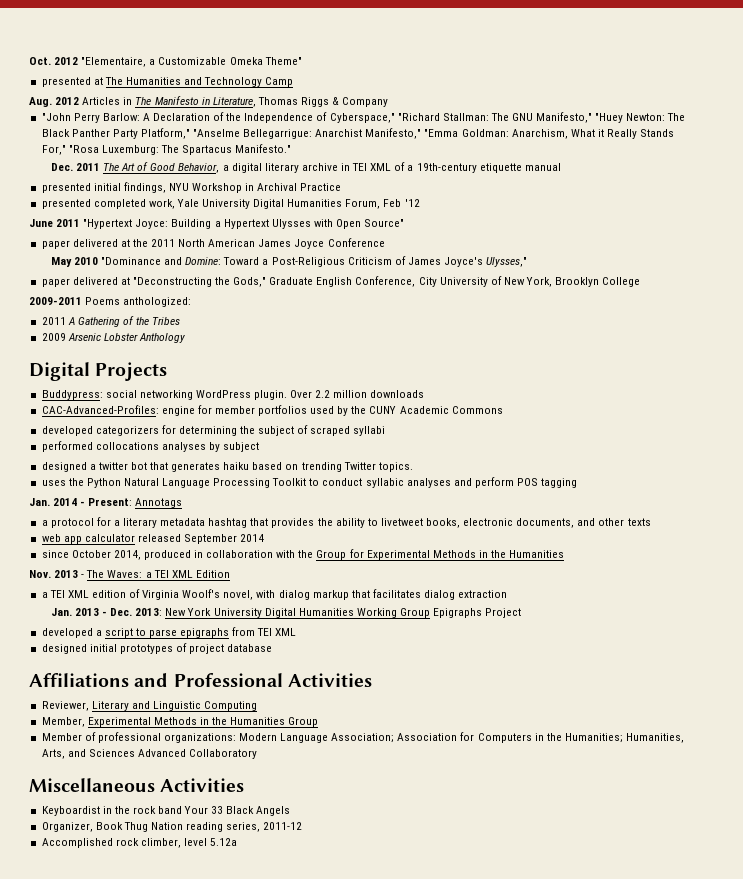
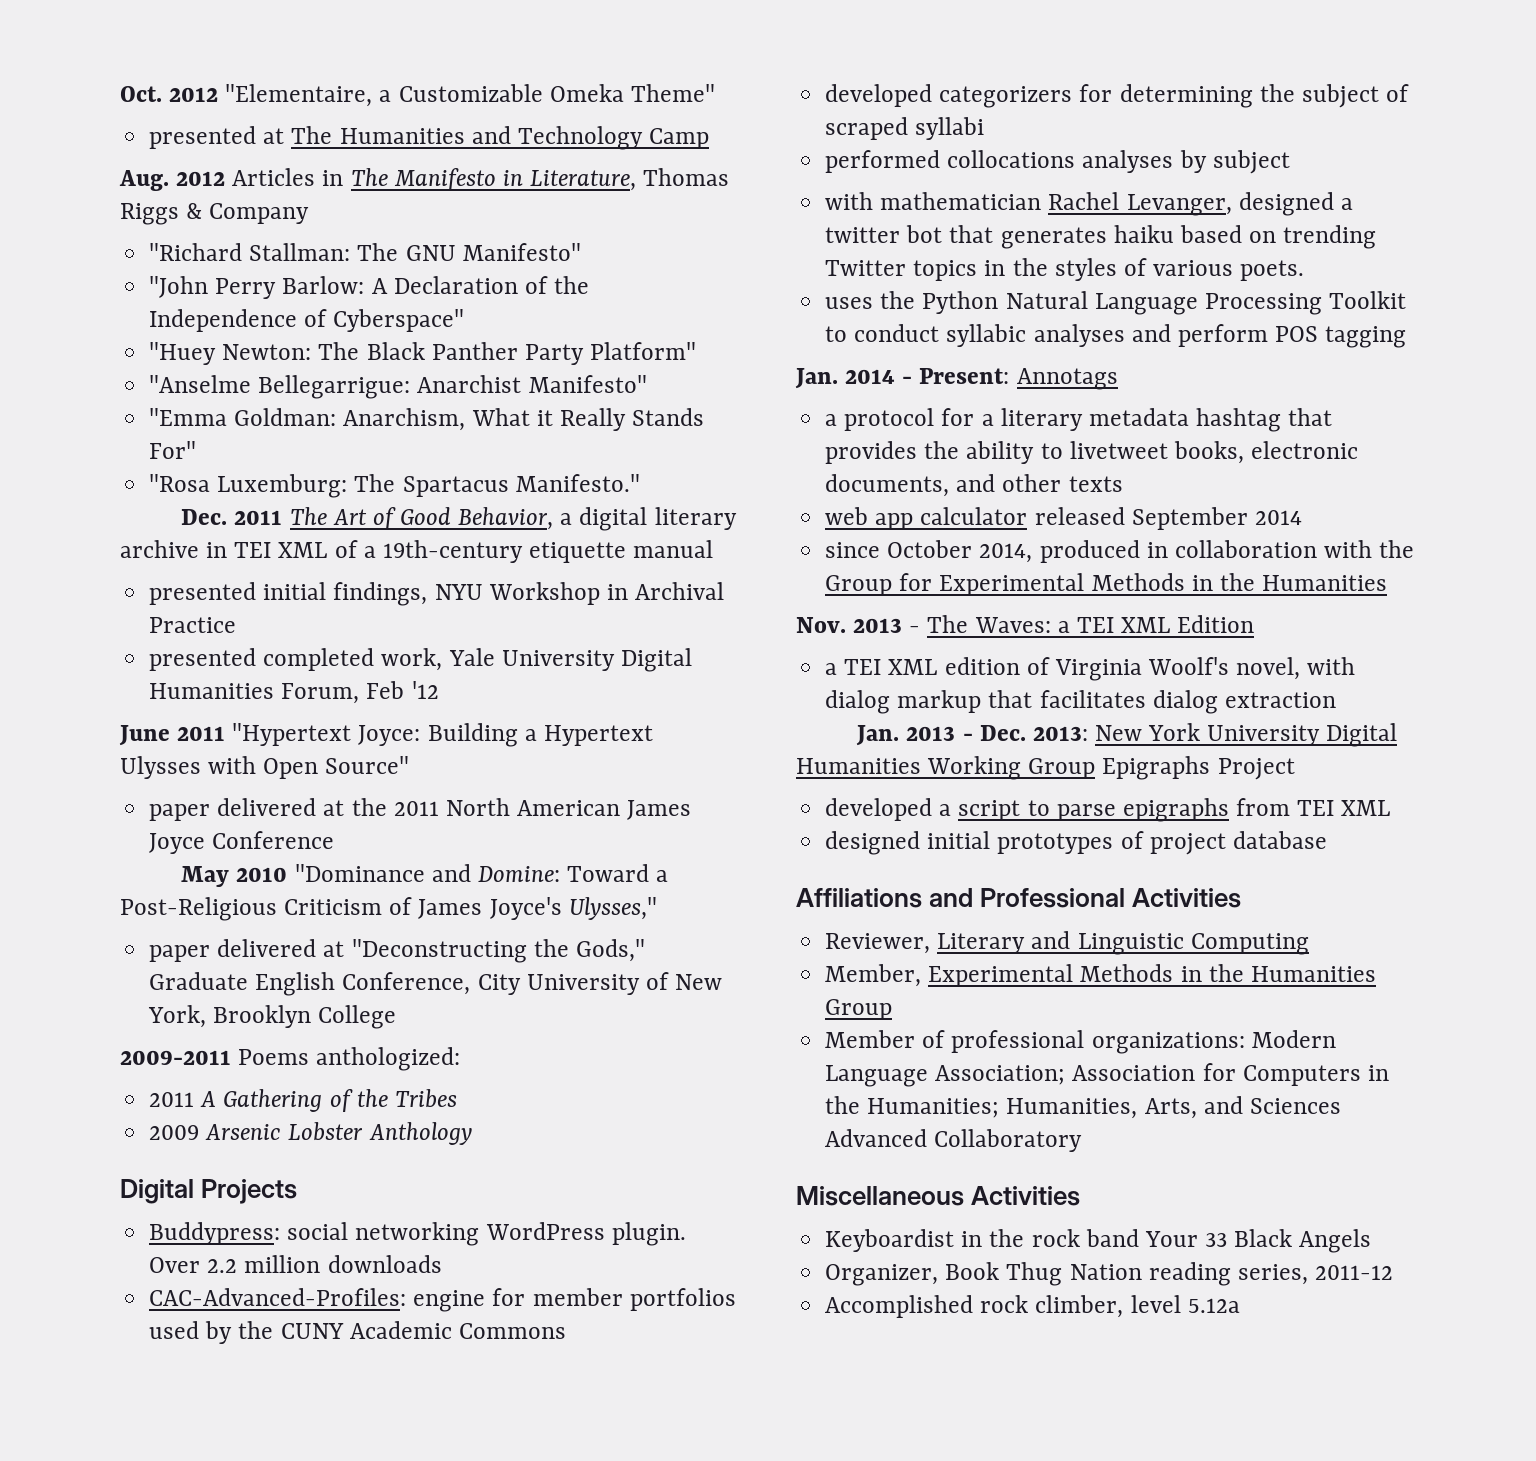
+ "Richard Stallman: The GNU Manifesto"
- "John Perry Barlow: A Declaration of the Independence of Cyberspace," "Richard Stallman: The GNU Manifesto," "Huey Newton: The Black Panther Party Platform," "Anselme Bellegarrigue: Anarchist Manifesto," "Emma Goldman: Anarchism, What it Really Stands For," "Rosa Luxemburg: The Spartacus Manifesto."
+ "John Perry Barlow: A Declaration of the Independence of Cyberspace"
+ "Huey Newton: The Black Panther Party Platform"
+ "Anselme Bellegarrigue: Anarchist Manifesto"
+ "Emma Goldman: Anarchism, What it Really Stands For"
+ "Rosa Luxemburg: The Spartacus Manifesto."
- designed a twitter bot that generates haiku based on trending Twitter topics.
+ with mathematician Rachel Levanger, designed a twitter bot that generates haiku based on trending Twitter topics in the styles of various poets.

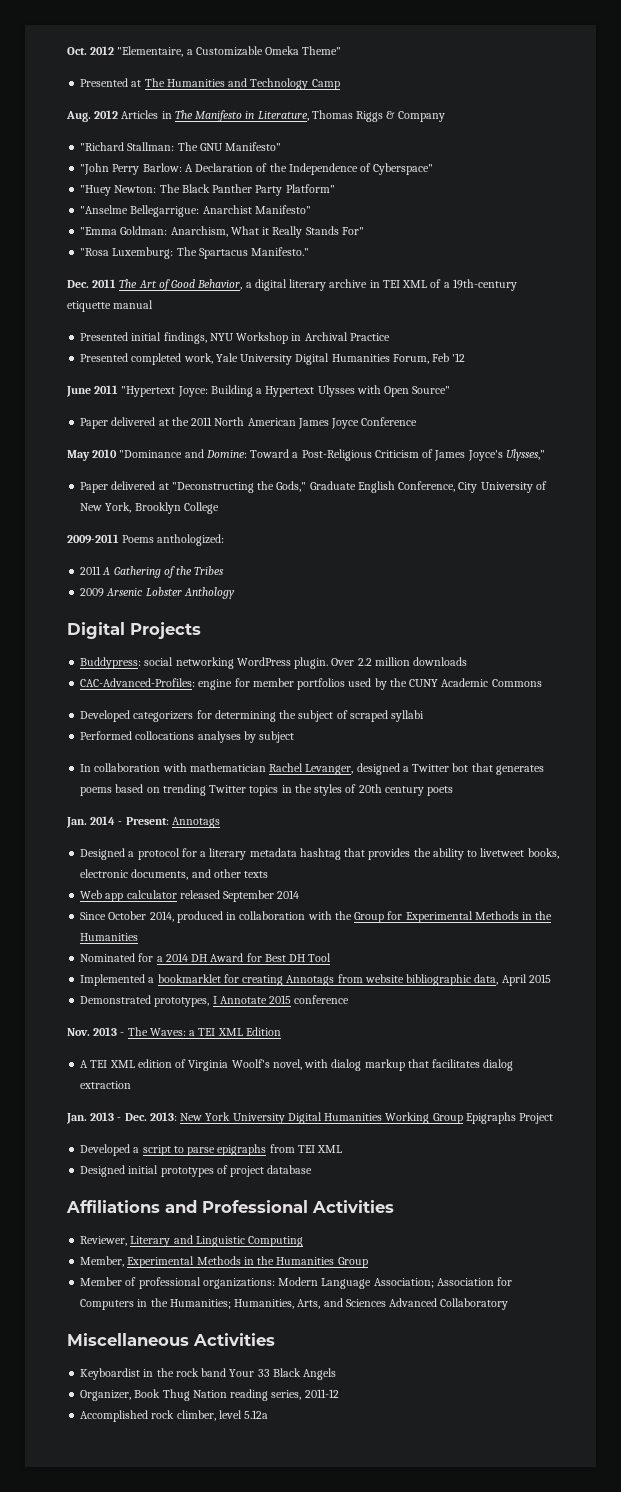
- presented at The Humanities and Technology Camp
+ Presented at The Humanities and Technology Camp
- presented initial findings, NYU Workshop in Archival Practice
+ Presented initial findings, NYU Workshop in Archival Practice
- presented completed work, Yale University Digital Humanities Forum, Feb '12
+ Presented completed work, Yale University Digital Humanities Forum, Feb '12
- paper delivered at the 2011 North American James Joyce Conference
+ Paper delivered at the 2011 North American James Joyce Conference
- paper delivered at "Deconstructing the Gods," Graduate English Conference, City University of New York, Brooklyn College
+ Paper delivered at "Deconstructing the Gods," Graduate English Conference, City University of New York, Brooklyn College
- developed categorizers for determining the subject of scraped syllabi
+ Developed categorizers for determining the subject of scraped syllabi
- performed collocations analyses by subject
+ Performed collocations analyses by subject
- with mathematician Rachel Levanger, designed a twitter bot that generates haiku based on trending Twitter topics in the styles of various poets.
- uses the Python Natural Language Processing Toolkit to conduct syllabic analyses and perform POS tagging
+ In collaboration with mathematician Rachel Levanger, designed a Twitter bot that generates poems based on trending Twitter topics in the styles of 20th century poets
- a protocol for a literary metadata hashtag that provides the ability to livetweet books, electronic documents, and other texts
+ Designed a protocol for a literary metadata hashtag that provides the ability to livetweet books, electronic documents, and other texts
- web app calculator released September 2014
+ Web app calculator released September 2014
- since October 2014, produced in collaboration with the Group for Experimental Methods in the Humanities
+ Since October 2014, produced in collaboration with the Group for Experimental Methods in the Humanities
+ Nominated for a 2014 DH Award for Best DH Tool
+ Implemented a bookmarklet for creating Annotags from website bibliographic data, April 2015
+ Demonstrated prototypes, I Annotate 2015 conference
- a TEI XML edition of Virginia Woolf's novel, with dialog markup that facilitates dialog extraction
+ A TEI XML edition of Virginia Woolf's novel, with dialog markup that facilitates dialog extraction
- developed a script to parse epigraphs from TEI XML
+ Developed a script to parse epigraphs from TEI XML
- designed initial prototypes of project database
+ Designed initial prototypes of project database

